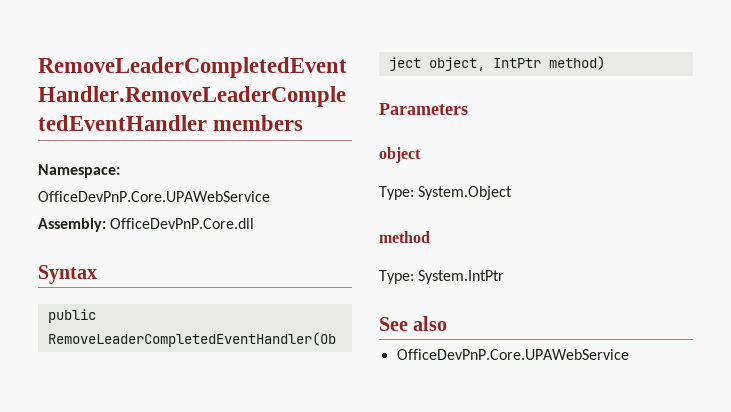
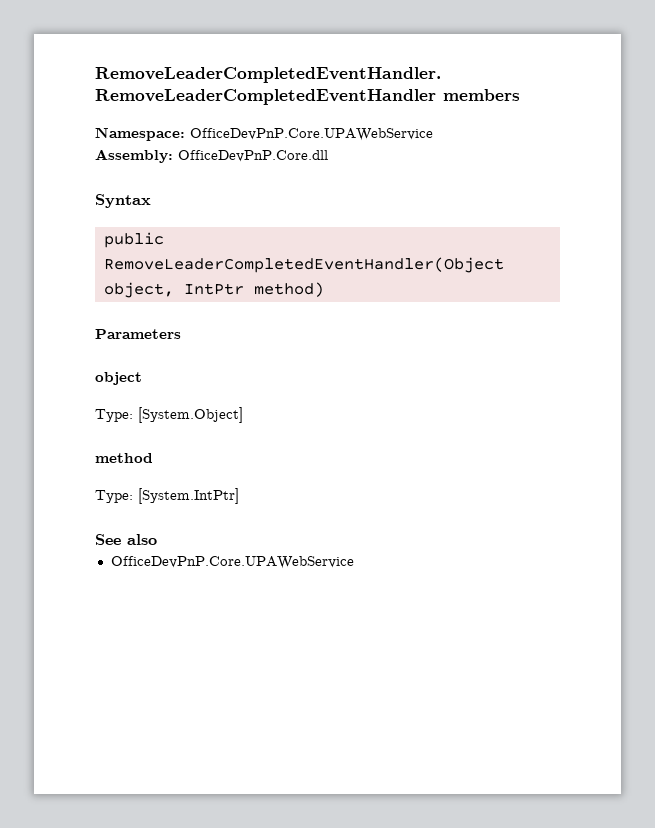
- Type: System.Object
+ Type: [System.Object]
- Type: System.IntPtr
+ Type: [System.IntPtr]

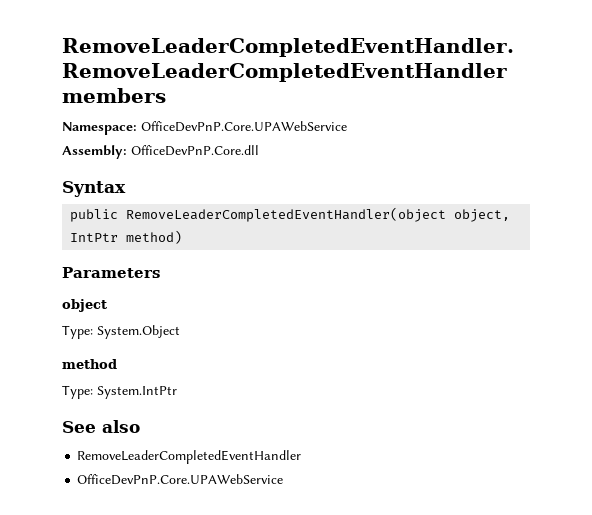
- public RemoveLeaderCompletedEventHandler(Object object, IntPtr method)
+ public RemoveLeaderCompletedEventHandler(object object, IntPtr method)
- Type: [System.Object]
+ Type: System.Object
- Type: [System.IntPtr]
+ Type: System.IntPtr
+ RemoveLeaderCompletedEventHandler

